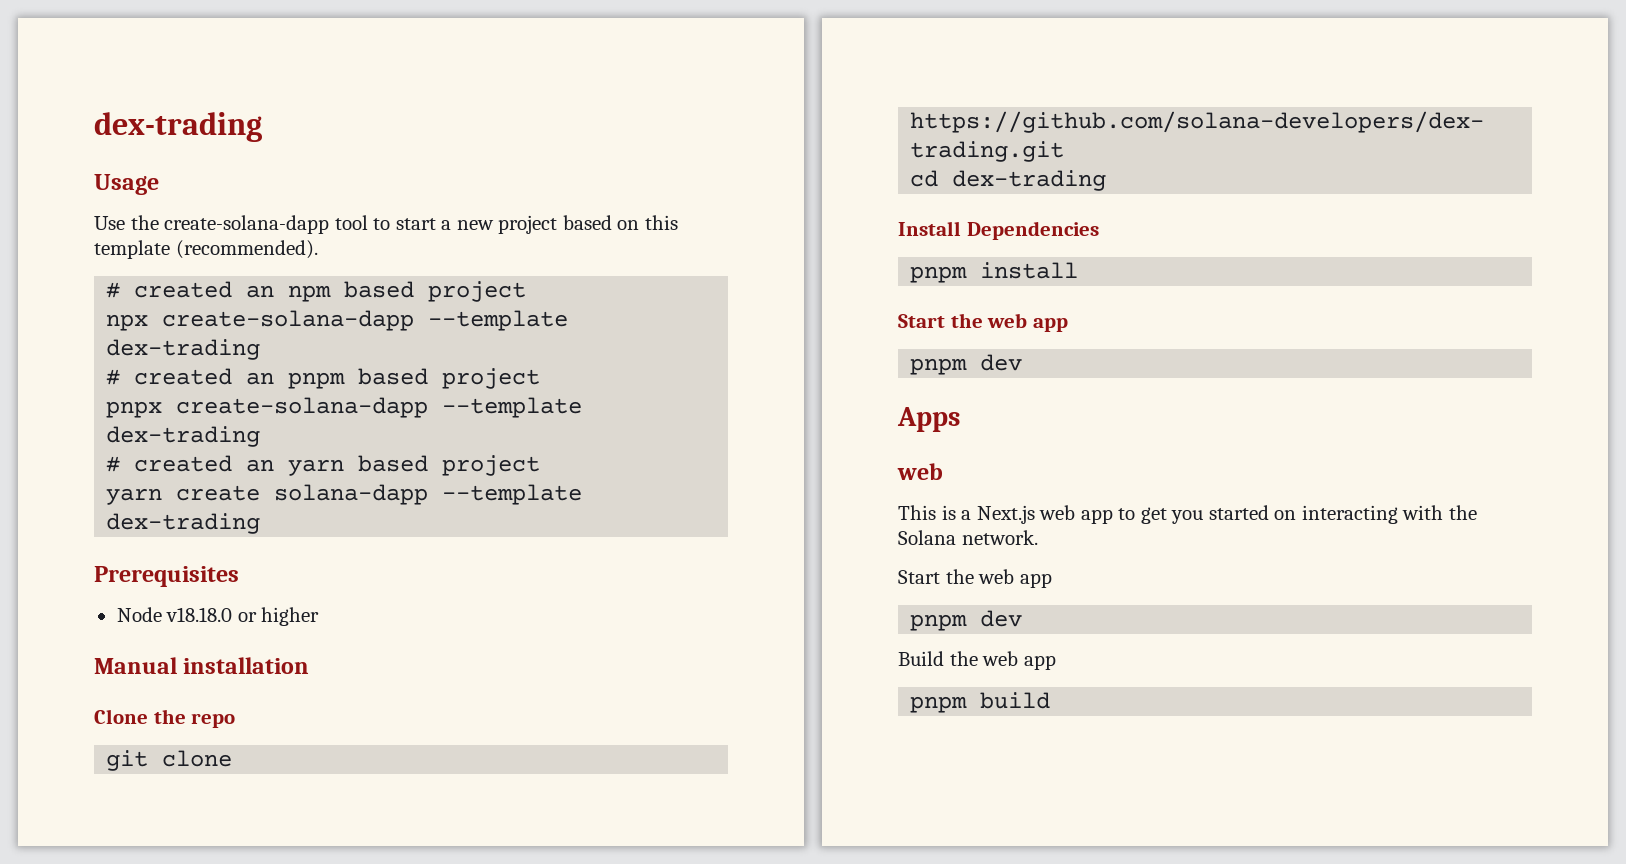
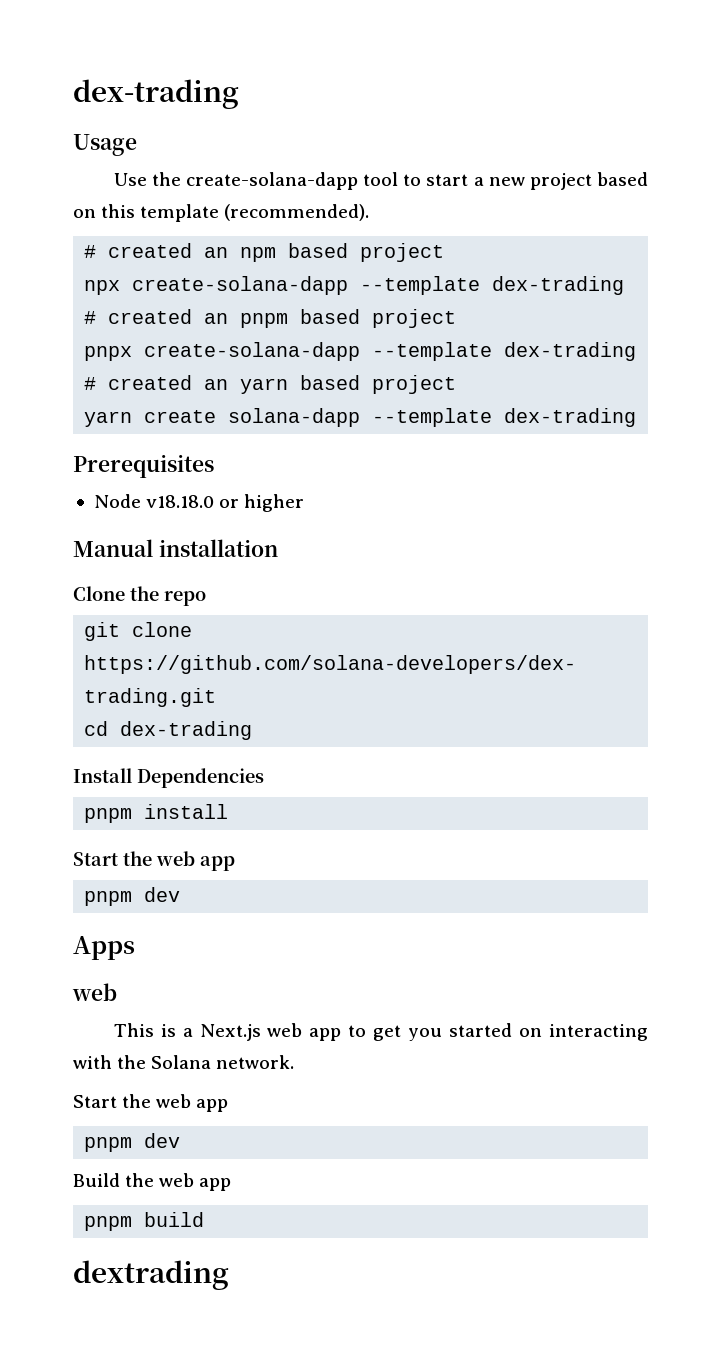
+ dextrading

